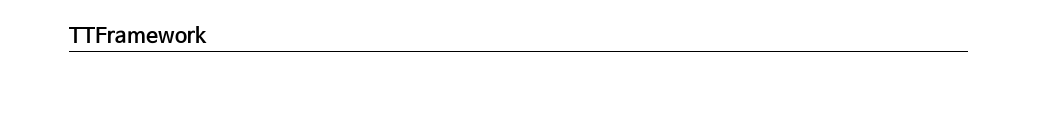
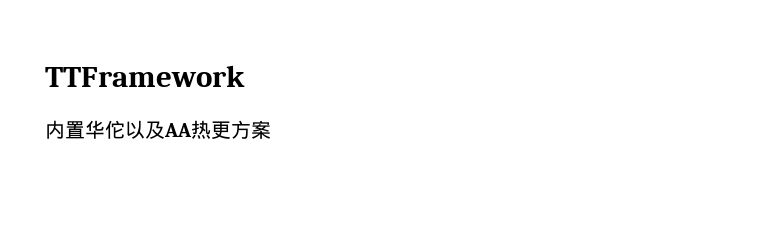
+ 内置华佗以及AA热更方案

